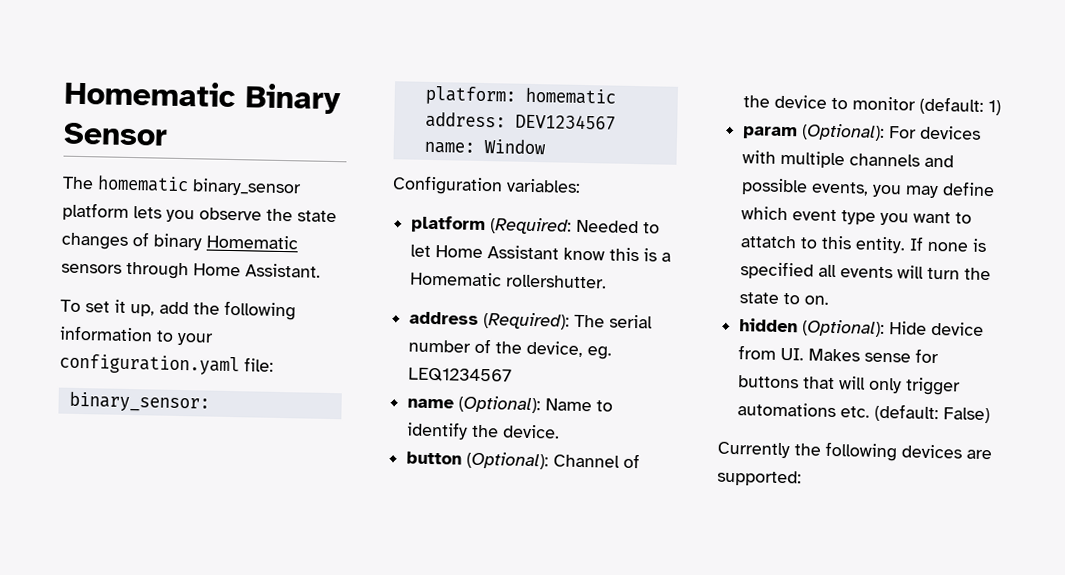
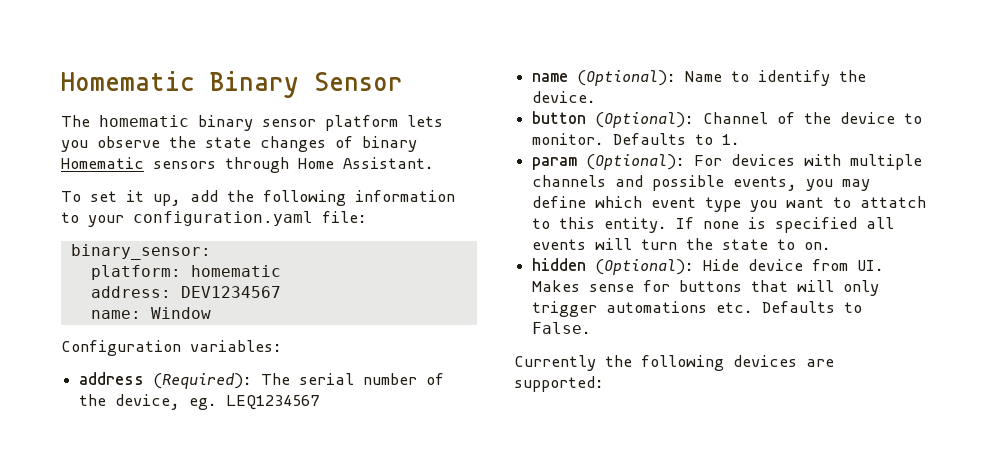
- The homematic binary_sensor platform lets you observe the state changes of binary Homematic sensors through Home Assistant.
+ The homematic binary sensor platform lets you observe the state changes of binary Homematic sensors through Home Assistant.
- platform (Required: Needed to let Home Assistant know this is a Homematic rollershutter.
- button (Optional): Channel of the device to monitor (default: 1)
+ button (Optional): Channel of the device to monitor. Defaults to 1.
- hidden (Optional): Hide device from UI. Makes sense for buttons that will only trigger automations etc. (default: False)
+ hidden (Optional): Hide device from UI. Makes sense for buttons that will only trigger automations etc. Defaults to False.

